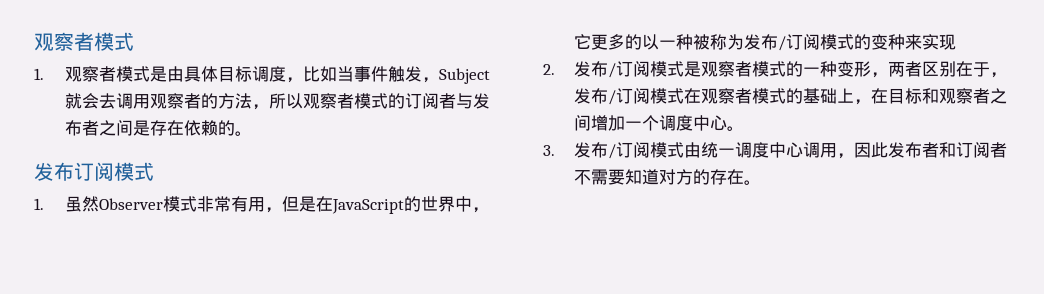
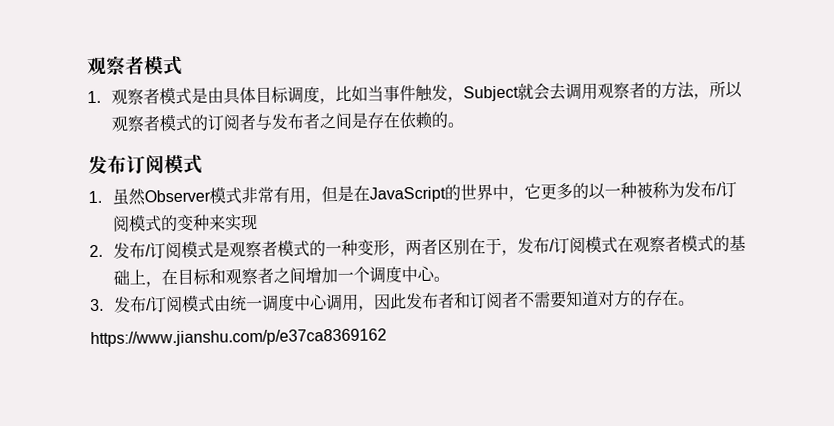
+ https://www.jianshu.com/p/e37ca8369162

